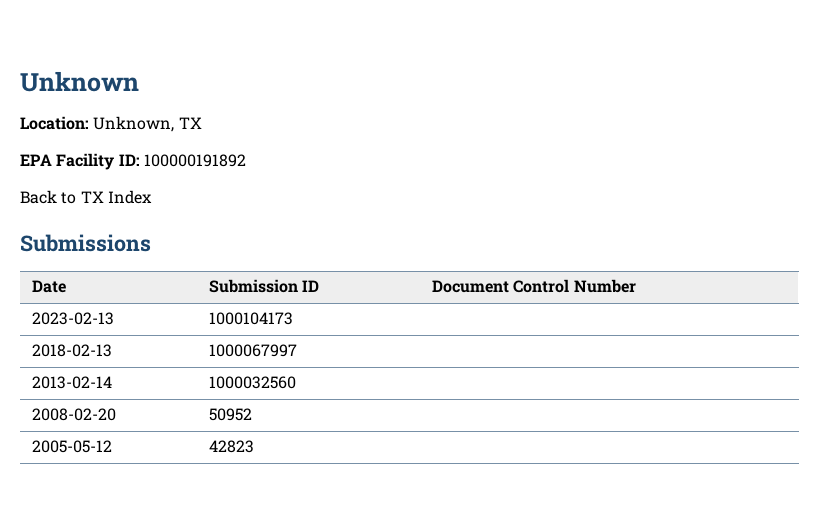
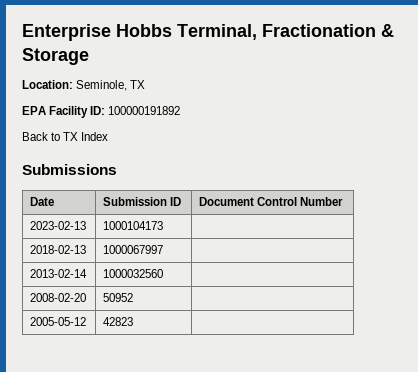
- Unknown
+ Enterprise Hobbs Terminal, Fractionation & Storage
- Location: Unknown, TX
+ Location: Seminole, TX

